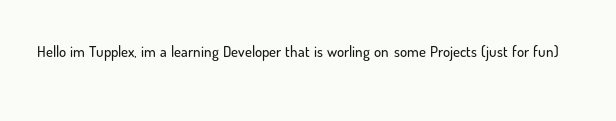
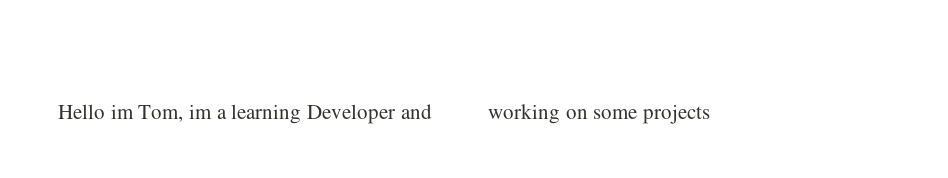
- Hello im Tupplex, im a learning Developer that is worling on some Projects (just for fun)
+ Hello im Tom, im a learning Developer and working on some projects

